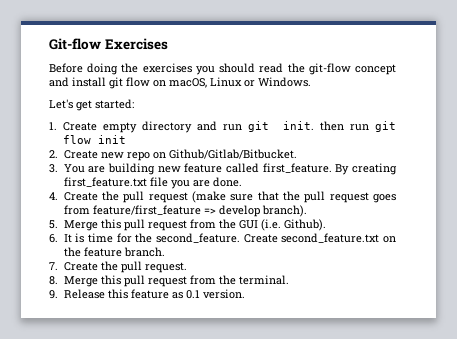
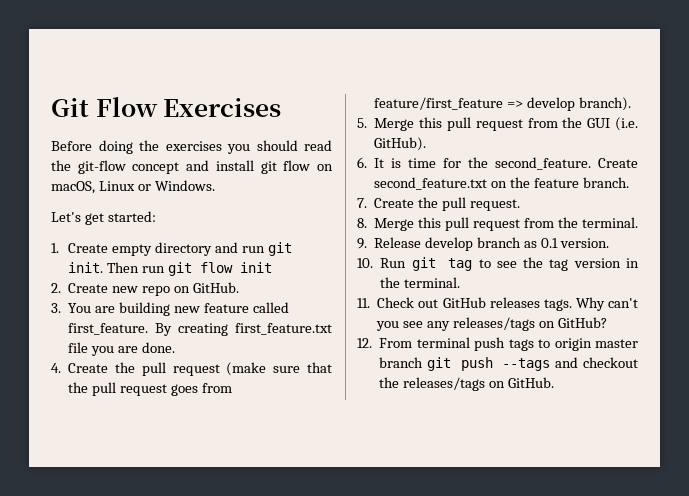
- Git-flow Exercises
+ Git Flow Exercises
- 1. Create empty directory and run git init. then run git flow init
+ 1. Create empty directory and run git init. Then run git flow init
- 2. Create new repo on Github/Gitlab/Bitbucket.
+ 2. Create new repo on GitHub.
- 5. Merge this pull request from the GUI (i.e. Github).
+ 5. Merge this pull request from the GUI (i.e. GitHub).
- 9. Release this feature as 0.1 version.
+ 9. Release develop branch as 0.1 version.
+ 10. Run git tag to see the tag version in the terminal.
+ 11. Check out GitHub releases tags. Why can't you see any releases/tags on GitHub?
+ 12. From terminal push tags to origin master branch git push --tags and checkout the releases/tags on GitHub.

